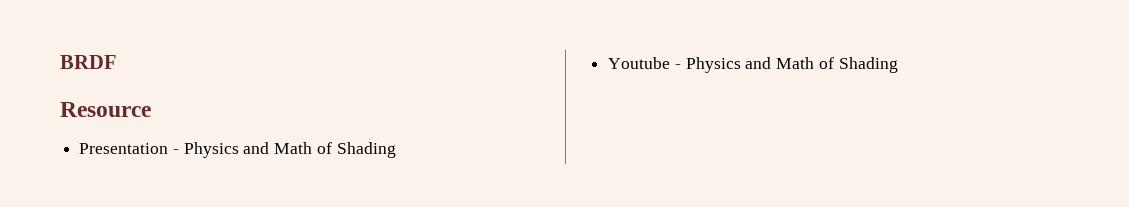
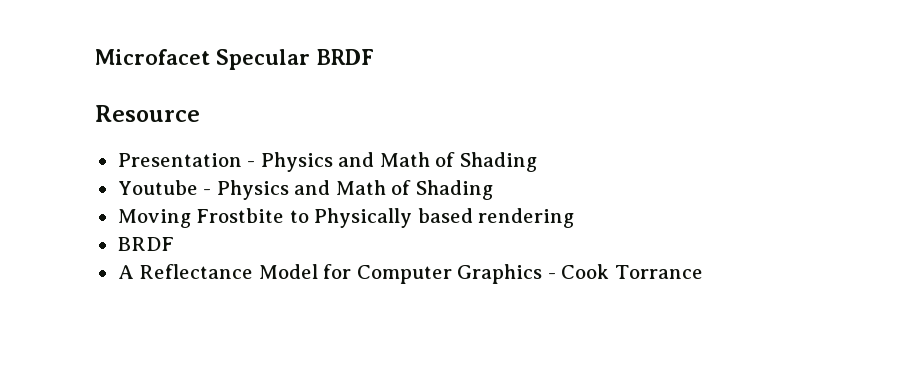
- BRDF
+ Microfacet Specular BRDF
+ Moving Frostbite to Physically based rendering
+ BRDF
+ A Reflectance Model for Computer Graphics - Cook Torrance

